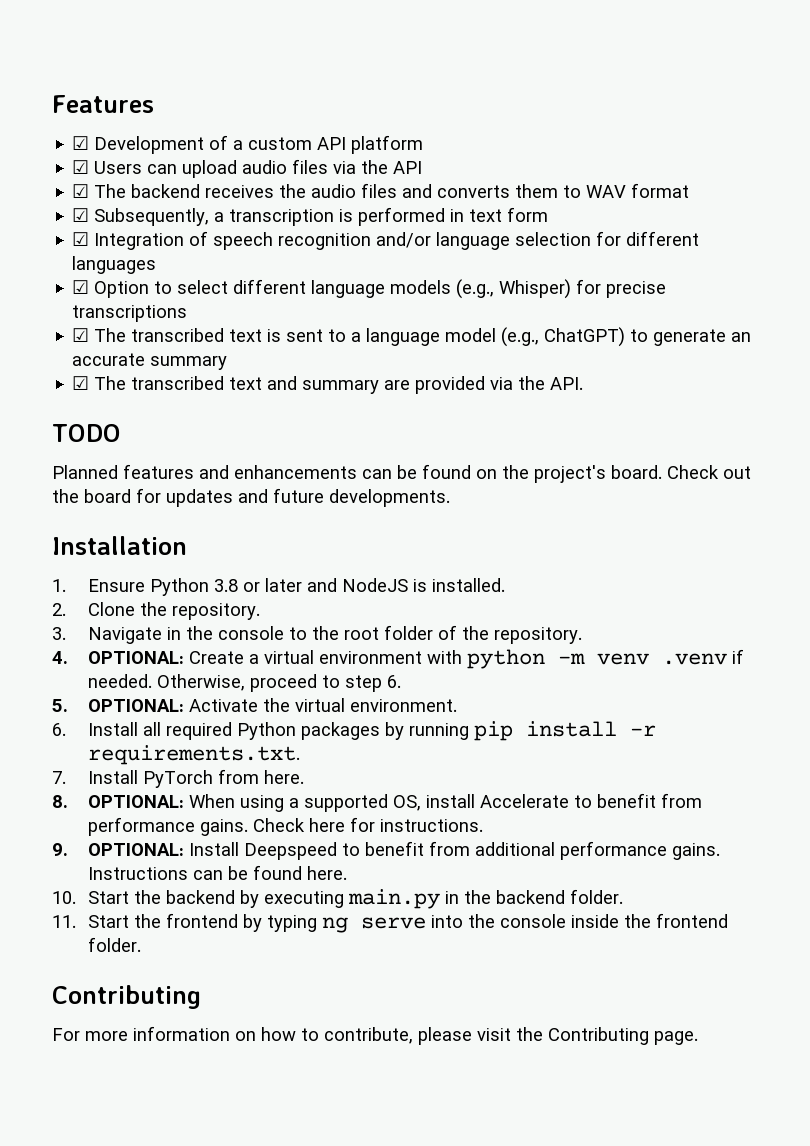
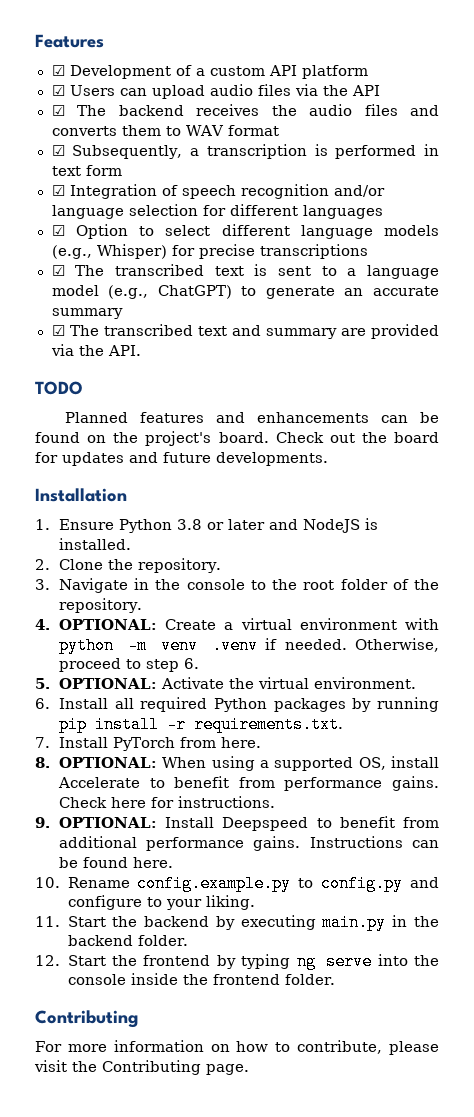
- 10. Start the backend by executing main.py in the backend folder.
+ 10. Rename config.example.py to config.py and configure to your liking.
+ 11. Start the backend by executing main.py in the backend folder.
- 11. Start the frontend by typing ng serve into the console inside the frontend folder.
+ 12. Start the frontend by typing ng serve into the console inside the frontend folder.

